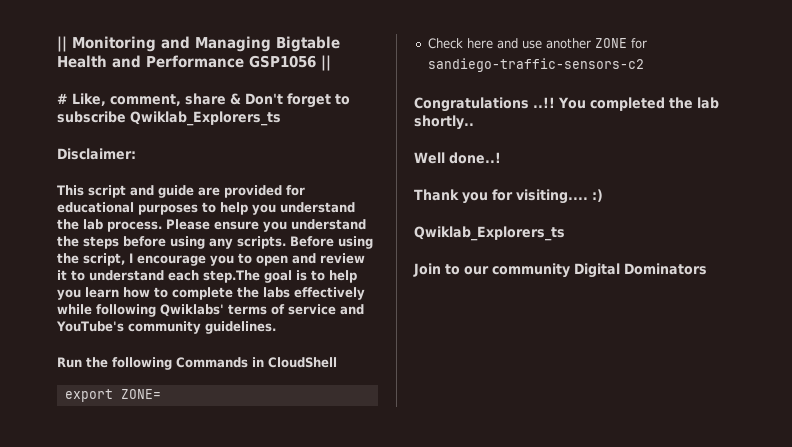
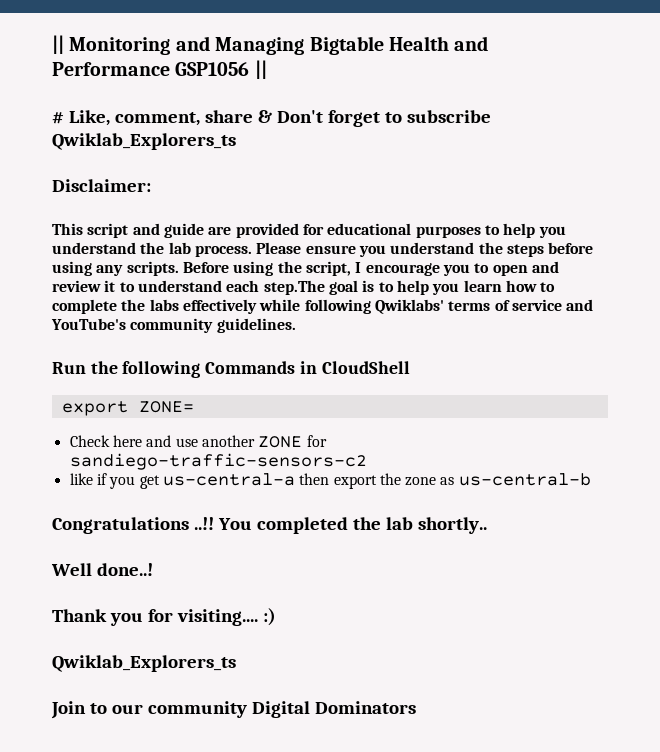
+ like if you get us-central-a then export the zone as us-central-b

